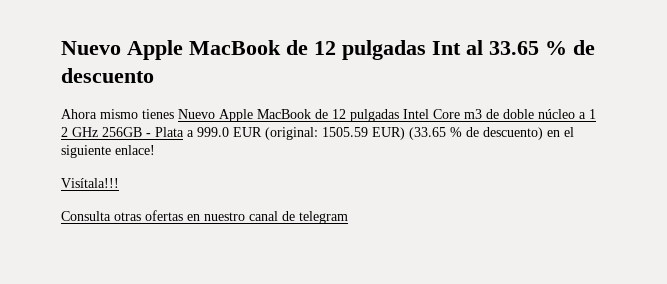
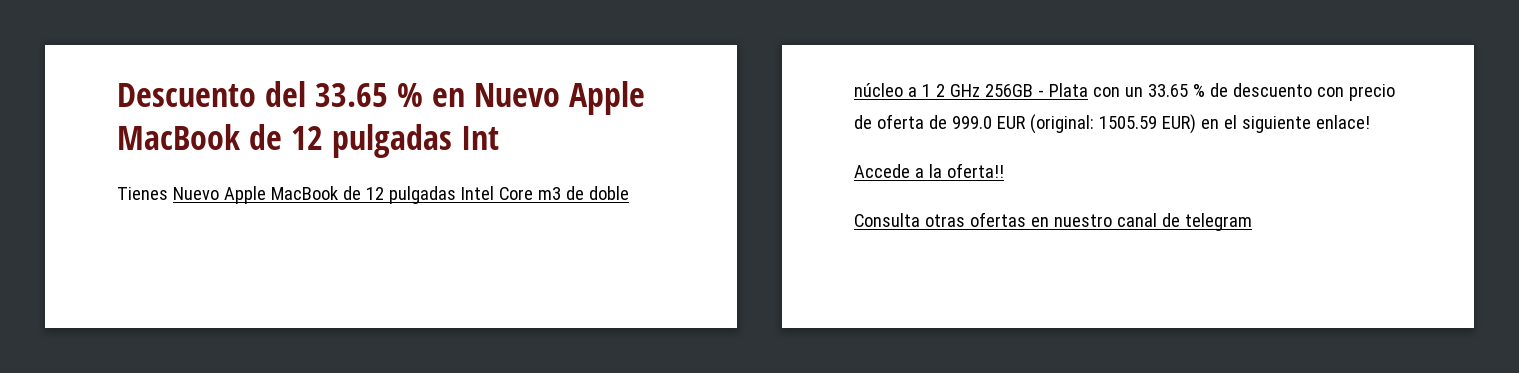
- Nuevo Apple MacBook de 12 pulgadas Int al 33.65 % de descuento
- Ahora mismo tienes Nuevo Apple MacBook de 12 pulgadas Intel Core m3 de doble núcleo a 1 2 GHz 256GB - Plata a 999.0 EUR (original: 1505.59 EUR) (33.65 % de descuento) en el siguiente enlace!
+ Descuento del 33.65 % en Nuevo Apple MacBook de 12 pulgadas Int
+ Tienes Nuevo Apple MacBook de 12 pulgadas Intel Core m3 de doble núcleo a 1 2 GHz 256GB - Plata con un 33.65 % de descuento con precio de oferta de 999.0 EUR (original: 1505.59 EUR) en el siguiente enlace!
- Visítala!!!
+ Accede a la oferta!!

